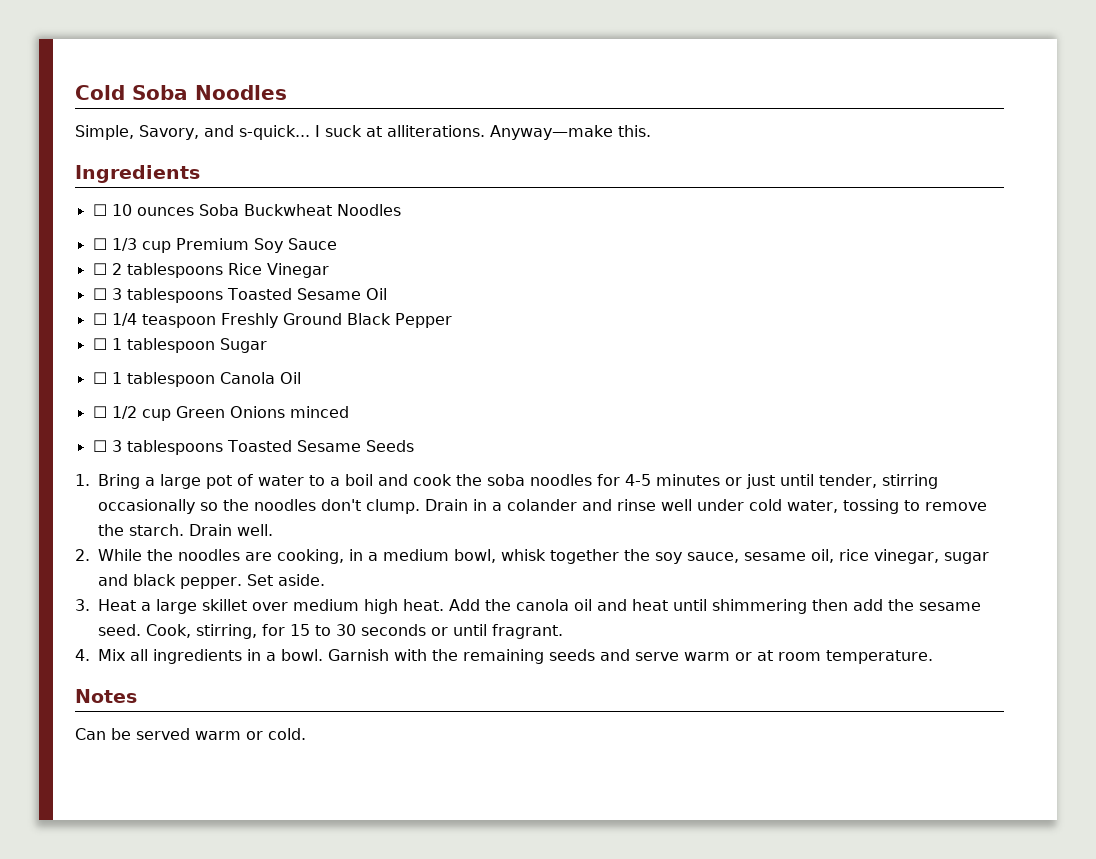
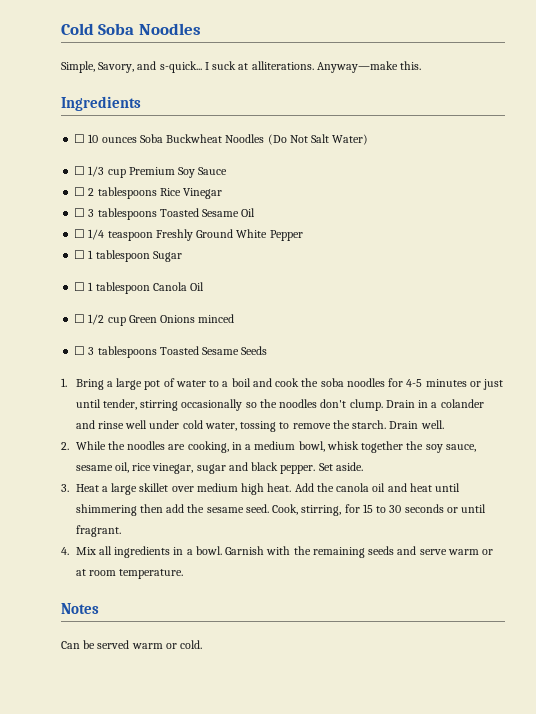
- ☐ 10 ounces Soba Buckwheat Noodles
+ ☐ 10 ounces Soba Buckwheat Noodles (Do Not Salt Water)
- ☐ 1/4 teaspoon Freshly Ground Black Pepper
+ ☐ 1/4 teaspoon Freshly Ground White Pepper

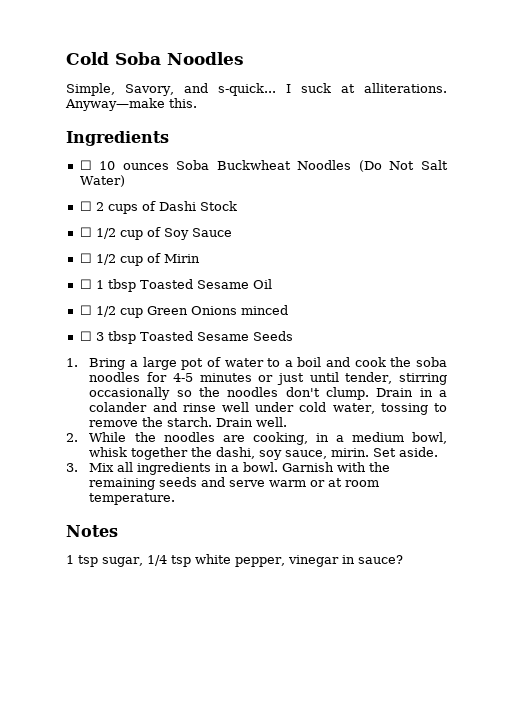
- ☐ 1/3 cup Premium Soy Sauce
- ☐ 2 tablespoons Rice Vinegar
- ☐ 3 tablespoons Toasted Sesame Oil
- ☐ 1/4 teaspoon Freshly Ground White Pepper
- ☐ 1 tablespoon Sugar
- ☐ 1 tablespoon Canola Oil
+ ☐ 2 cups of Dashi Stock
+ ☐ 1/2 cup of Soy Sauce
+ ☐ 1/2 cup of Mirin
+ ☐ 1 tbsp Toasted Sesame Oil
- ☐ 3 tablespoons Toasted Sesame Seeds
+ ☐ 3 tbsp Toasted Sesame Seeds
- 2. While the noodles are cooking, in a medium bowl, whisk together the soy sauce, sesame oil, rice vinegar, sugar and black pepper. Set aside.
- 3. Heat a large skillet over medium high heat. Add the canola oil and heat until shimmering then add the sesame seed. Cook, stirring, for 15 to 30 seconds or until fragrant.
- 4. Mix all ingredients in a bowl.
+ 2. While the noodles are cooking, in a medium bowl, whisk together the dashi, soy sauce, mirin. Set aside.
+ 3. Mix all ingredients in a bowl.
- Can be served warm or cold.
+ 1 tsp sugar, 1/4 tsp white pepper, vinegar in sauce?

